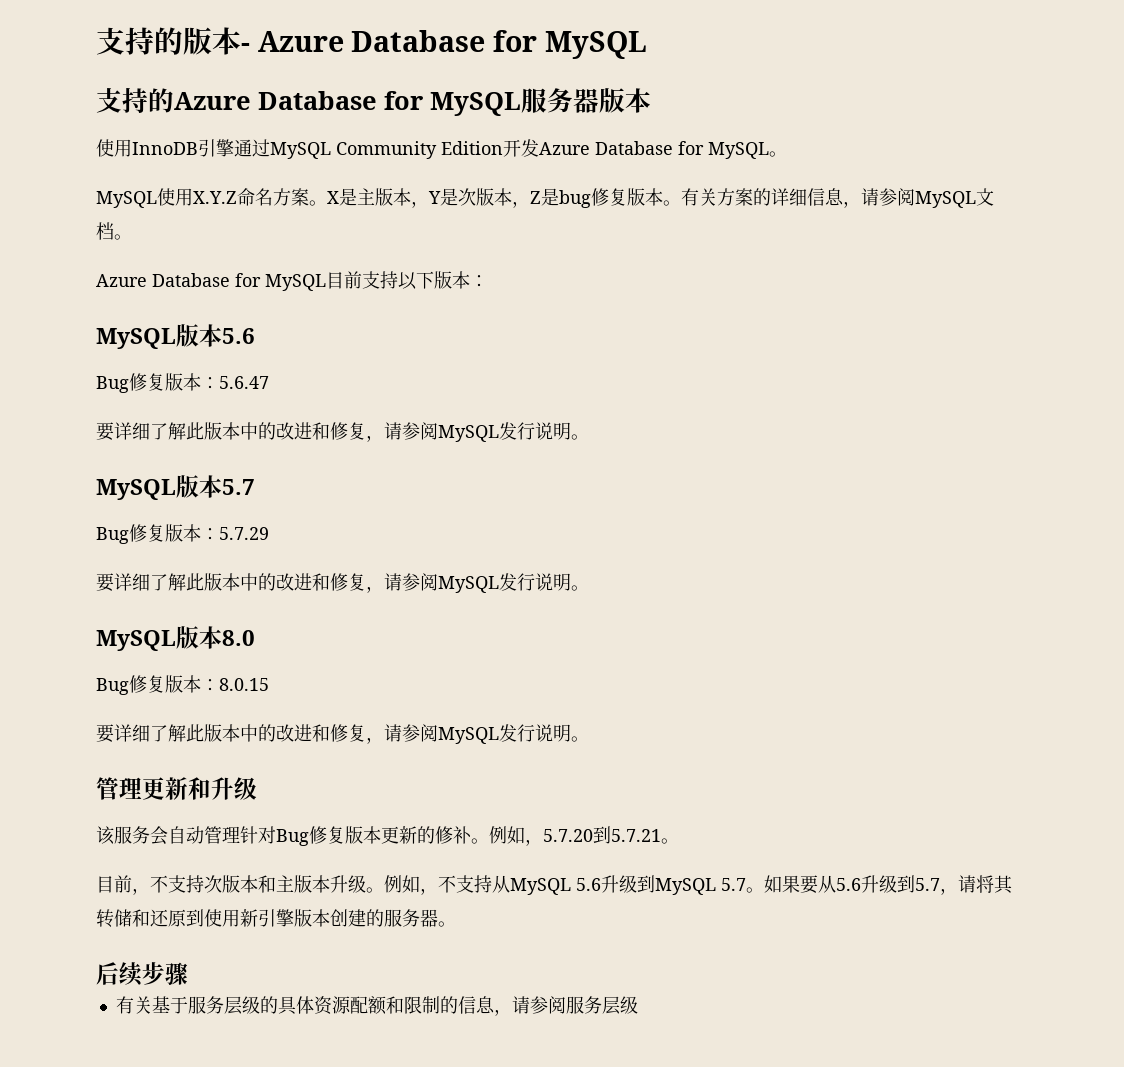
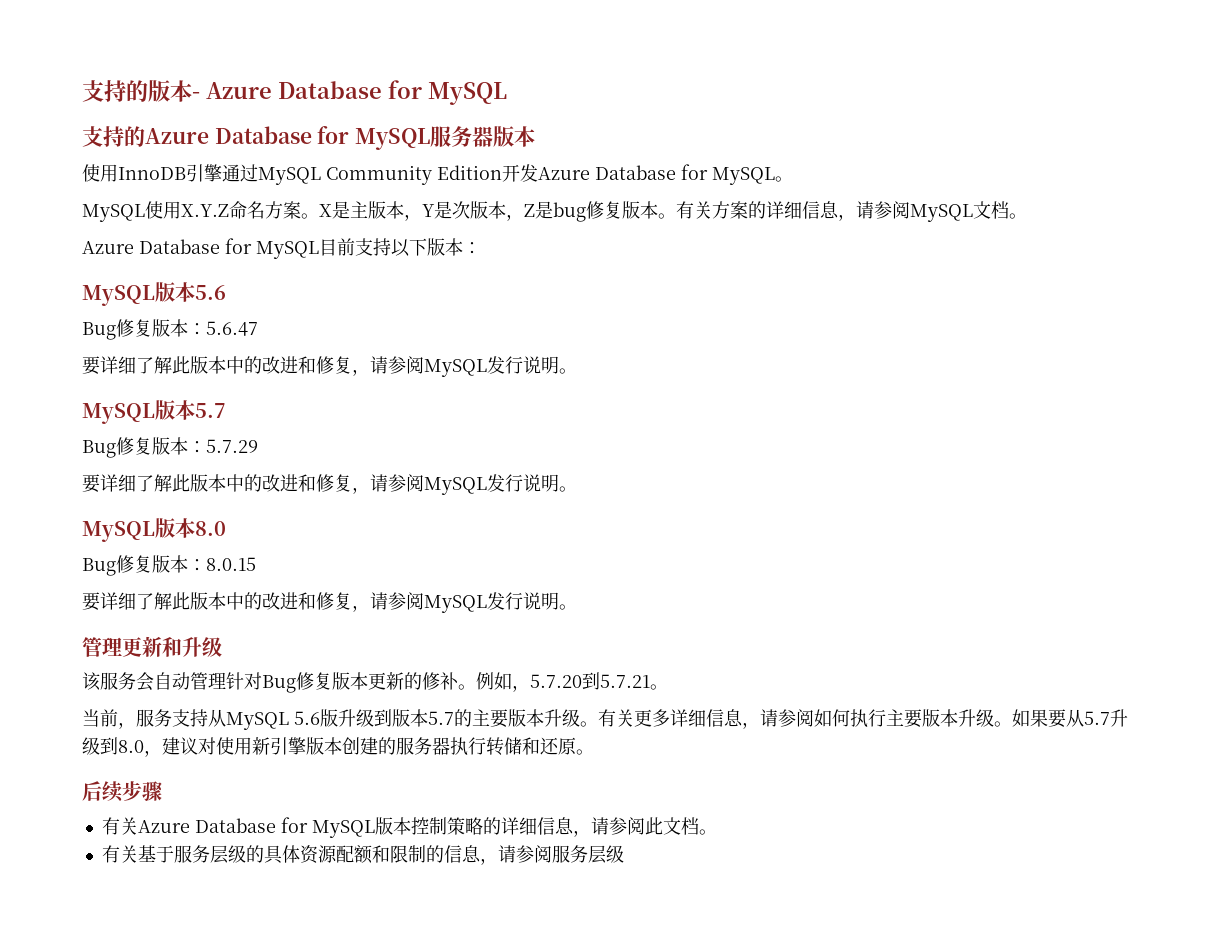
- 目前，不支持次版本和主版本升级。例如，不支持从MySQL 5.6升级到MySQL 5.7。如果要从5.6升级到5.7，请将其转储和还原到使用新引擎版本创建的服务器。
+ 当前，服务支持从MySQL 5.6版升级到版本5.7的主要版本升级。有关更多详细信息，请参阅如何执行主要版本升级。如果要从5.7升级到8.0，建议对使用新引擎版本创建的服务器执行转储和还原。
+ 有关Azure Database for MySQL版本控制策略的详细信息，请参阅此文档。

